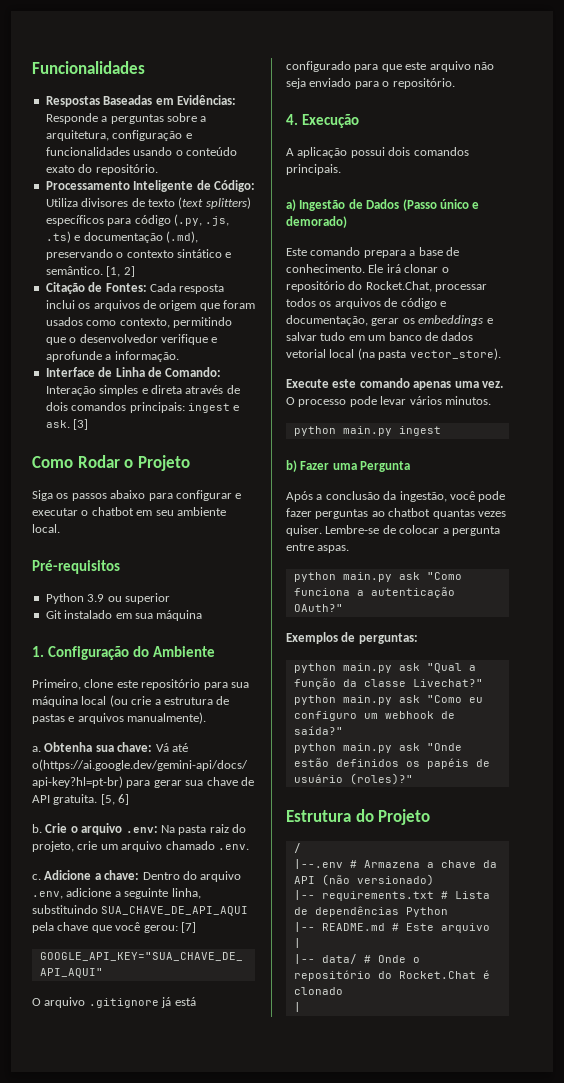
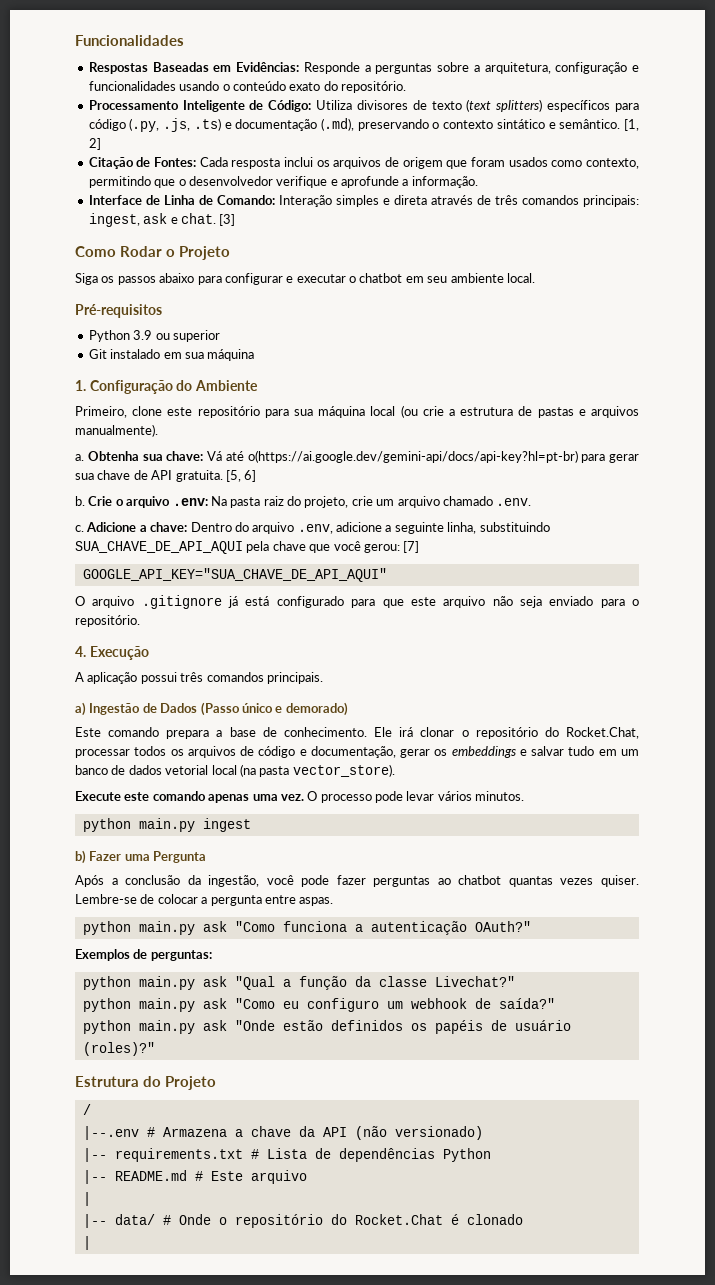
- Interface de Linha de Comando: Interação simples e direta através de dois comandos principais: ingest e ask.
+ Interface de Linha de Comando: Interação simples e direta através de três comandos principais: ingest, ask e chat.
- A aplicação possui dois comandos principais.
+ A aplicação possui três comandos principais.

